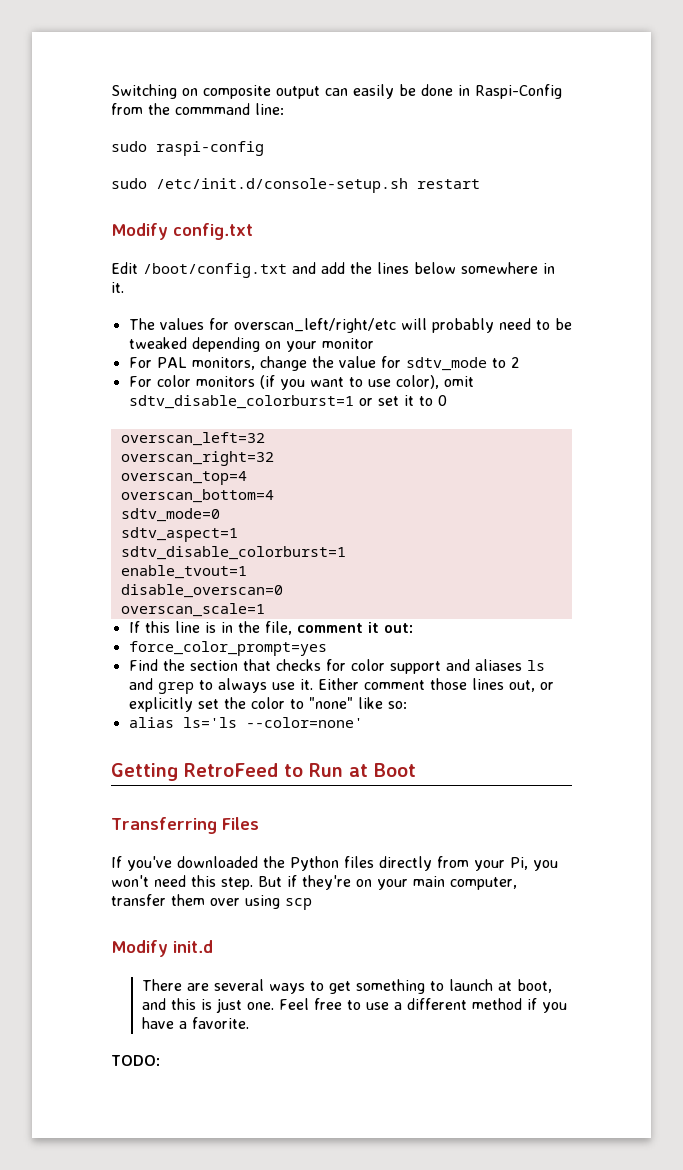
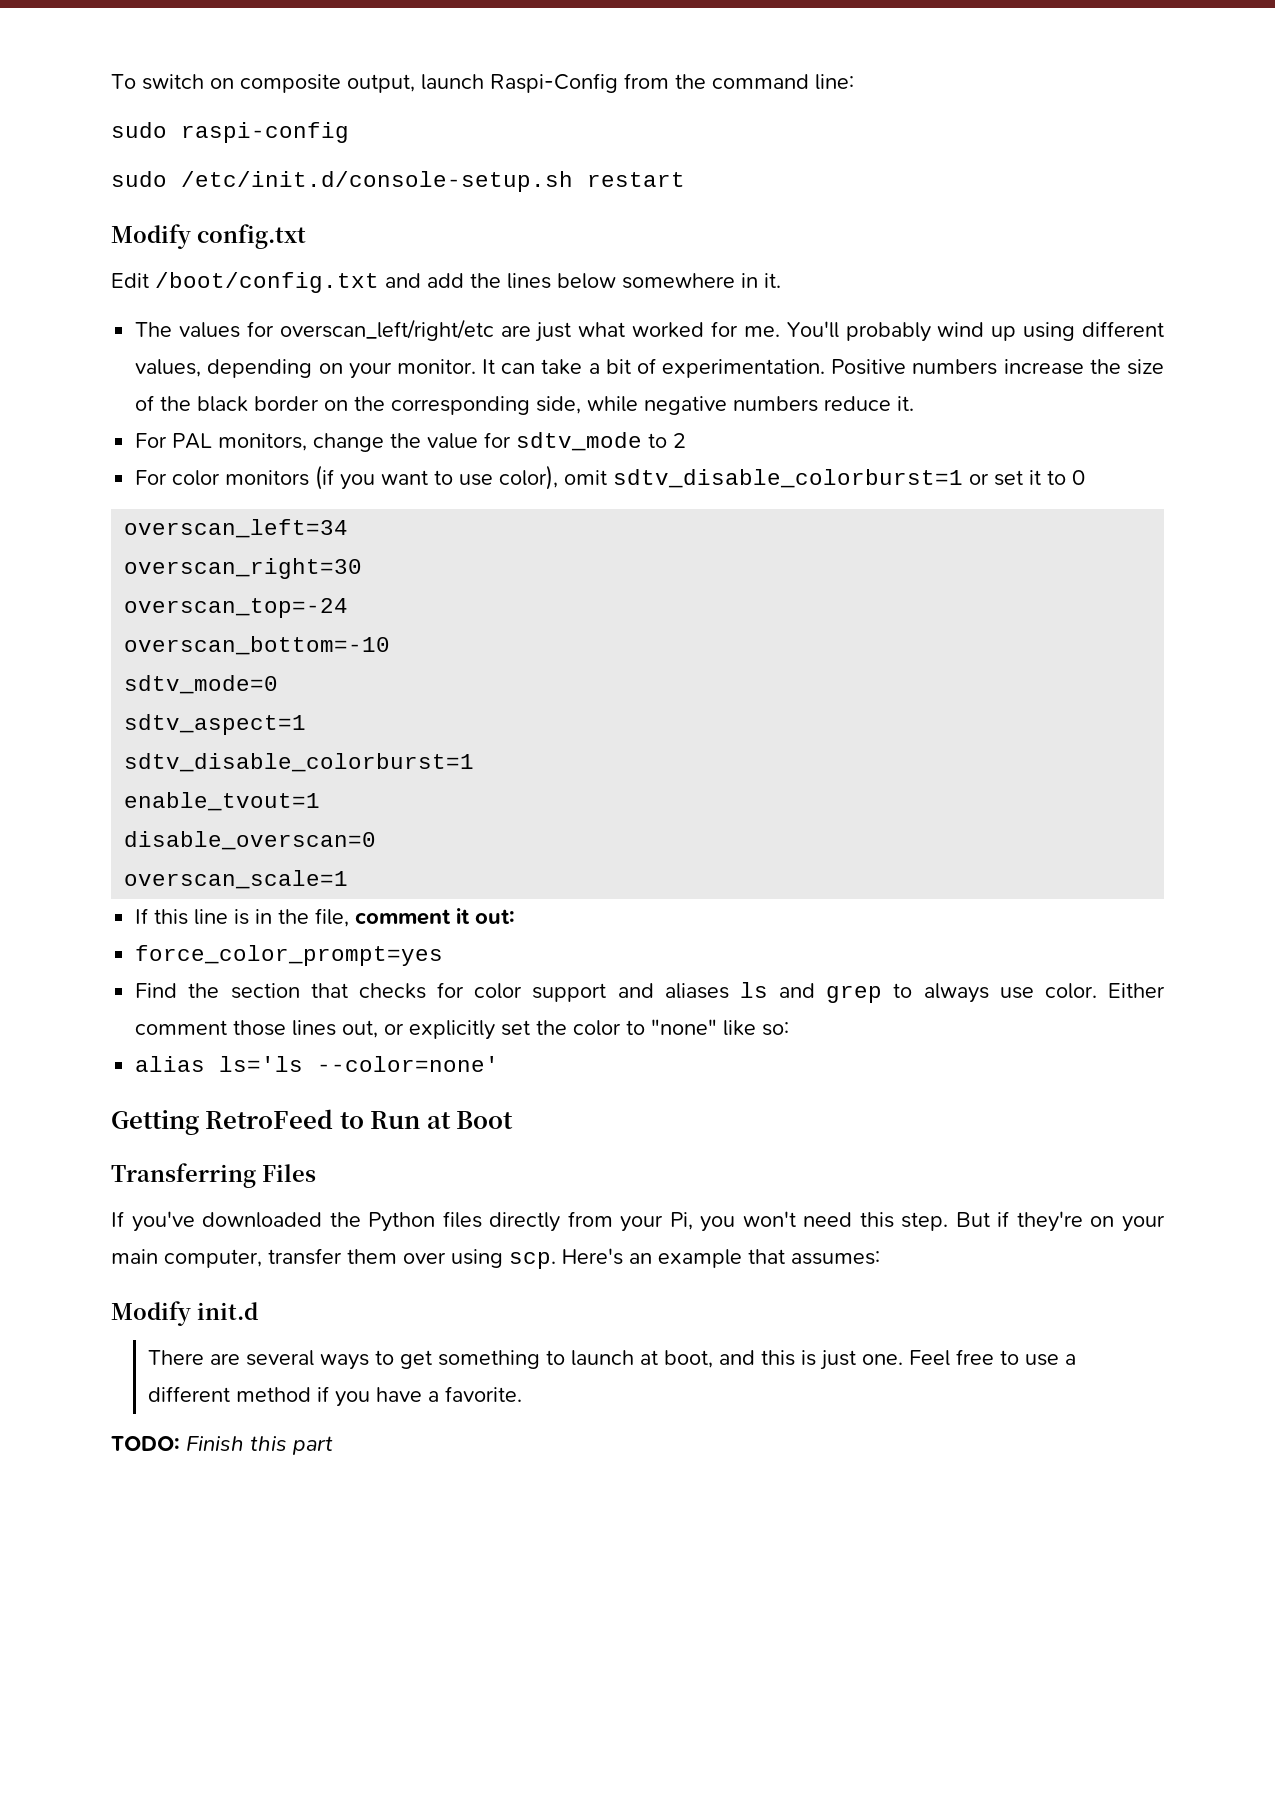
- Switching on composite output can easily be done in Raspi-Config from the commmand line:
+ To switch on composite output, launch Raspi-Config from the command line:
- The values for overscan_left/right/etc will probably need to be tweaked depending on your monitor
+ The values for overscan_left/right/etc are just what worked for me. You'll probably wind up using different values, depending on your monitor. It can take a bit of experimentation. Positive numbers increase the size of the black border on the corresponding side, while negative numbers reduce it.
- overscan_left=32
- overscan_right=32
- overscan_top=4
- overscan_bottom=4
+ overscan_left=34
+ overscan_right=30
+ overscan_top=-24
+ overscan_bottom=-10
- Find the section that checks for color support and aliases ls and grep to always use it.
+ Find the section that checks for color support and aliases ls and grep to always use color.
- But if they're on your main computer, transfer them over using scp
+ But if they're on your main computer, transfer them over using scp. Here's an example that assumes:
- TODO:
+ TODO: Finish this part

